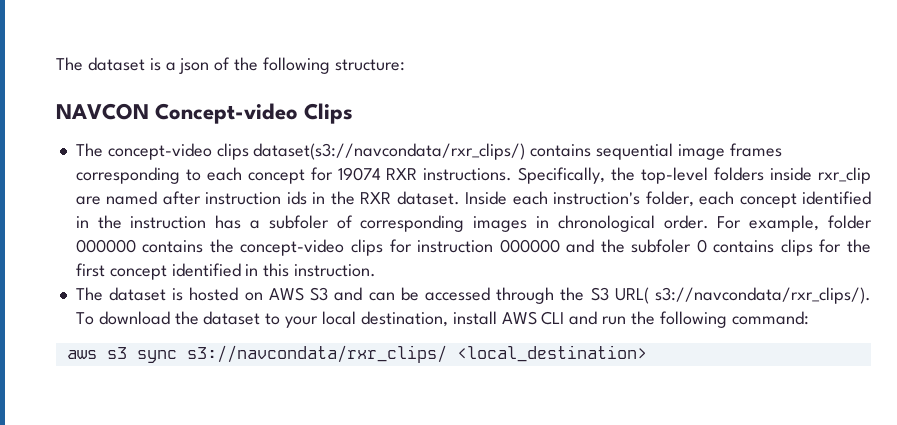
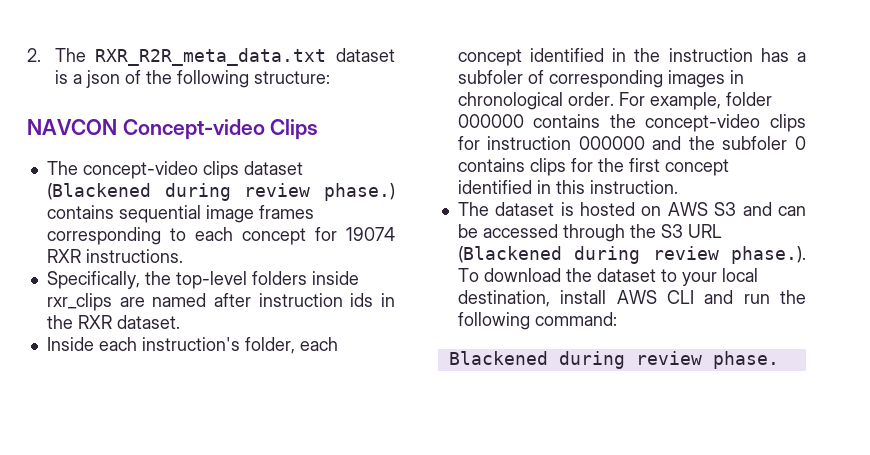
- The dataset is a json of the following structure:
+ 2. The RXR_R2R_meta_data.txt dataset is a json of the following structure:
- The concept-video clips dataset(s3://navcondata/rxr_clips/) contains sequential image frames corresponding to each concept for 19074 RXR instructions. Specifically, the top-level folders inside rxr_clip are named after instruction ids in the RXR dataset. Inside each instruction's folder, each concept identified in the instruction has a subfoler of corresponding images in chronological order.
+ The concept-video clips dataset (Blackened during review phase.) contains sequential image frames corresponding to each concept for 19074 RXR instructions.
+ Specifically, the top-level folders inside rxr_clips are named after instruction ids in the RXR dataset.
+ Inside each instruction's folder, each concept identified in the instruction has a subfoler of corresponding images in chronological order.
- The dataset is hosted on AWS S3 and can be accessed through the S3 URL( s3://navcondata/rxr_clips/). To download the dataset to your local destination, install AWS CLI and run the following command:
+ The dataset is hosted on AWS S3 and can be accessed through the S3 URL (Blackened during review phase.). To download the dataset to your local destination, install AWS CLI and run the following command:
- aws s3 sync s3://navcondata/rxr_clips/ <local_destination>
+ Blackened during review phase.

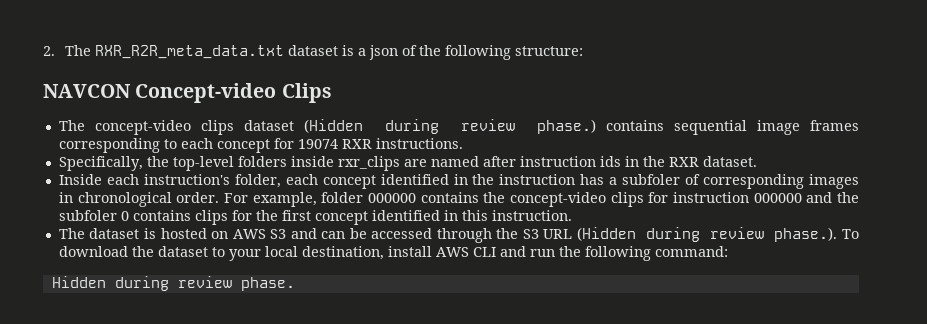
- The concept-video clips dataset (Blackened during review phase.) contains sequential image frames corresponding to each concept for 19074 RXR instructions.
+ The concept-video clips dataset (Hidden during review phase.) contains sequential image frames corresponding to each concept for 19074 RXR instructions.
- The dataset is hosted on AWS S3 and can be accessed through the S3 URL (Blackened during review phase.). To download the dataset to your local destination, install AWS CLI and run the following command:
+ The dataset is hosted on AWS S3 and can be accessed through the S3 URL (Hidden during review phase.). To download the dataset to your local destination, install AWS CLI and run the following command:
- Blackened during review phase.
+ Hidden during review phase.

